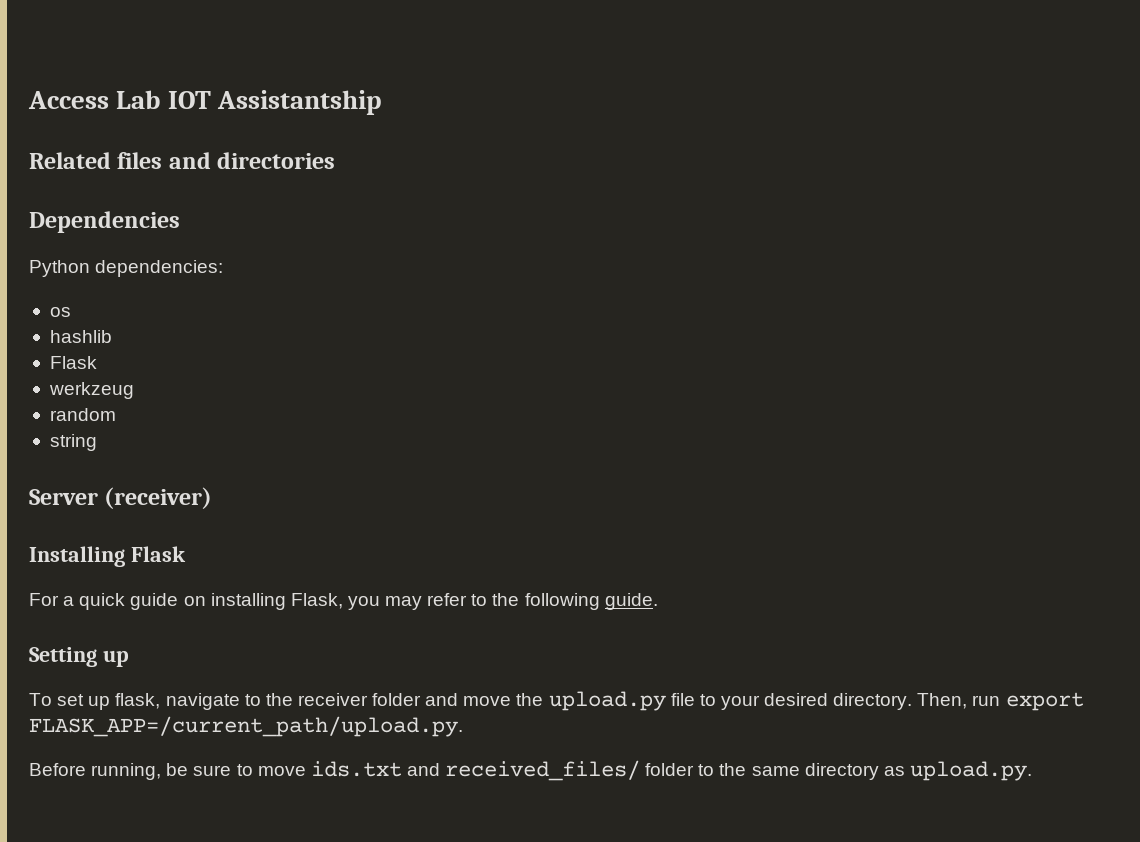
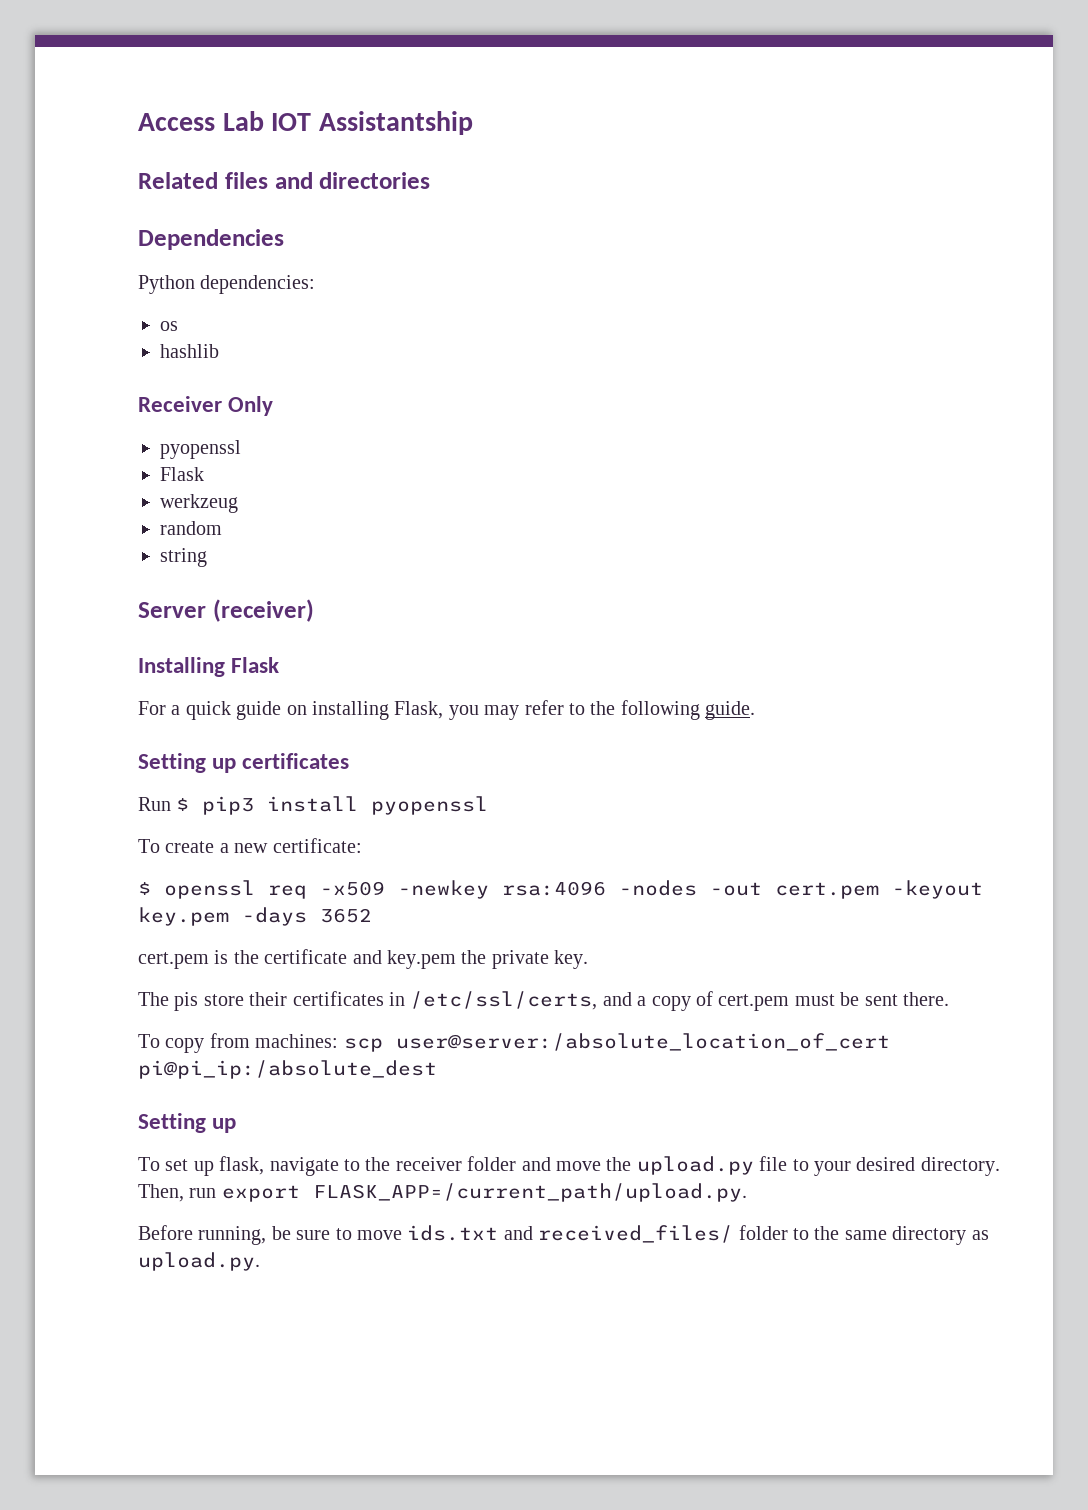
+ Receiver Only
+ pyopenssl
+ Setting up certificates
+ Run $ pip3 install pyopenssl
+ To create a new certificate:
+ $ openssl req -x509 -newkey rsa:4096 -nodes -out cert.pem -keyout key.pem -days 3652
+ cert.pem is the certificate and key.pem the private key.
+ The pis store their certificates in /etc/ssl/certs, and a copy of cert.pem must be sent there.
+ To copy from machines: scp user@server:/absolute_location_of_cert pi@pi_ip:/absolute_dest

